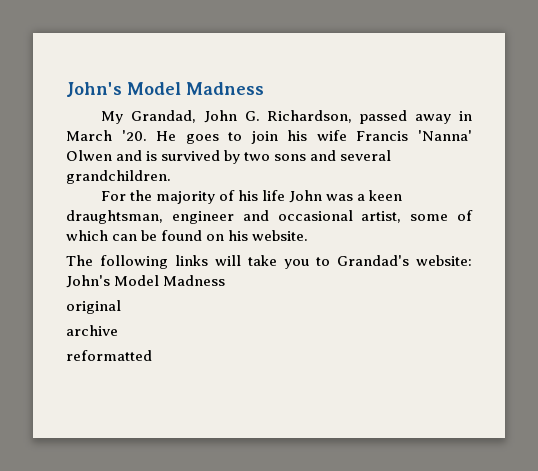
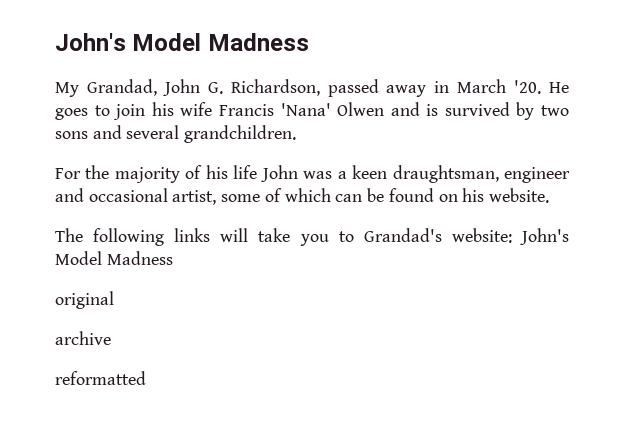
- My Grandad, John G. Richardson, passed away in March '20. He goes to join his wife Francis 'Nanna' Olwen and is survived by two sons and several grandchildren.
+ My Grandad, John G. Richardson, passed away in March '20. He goes to join his wife Francis 'Nana' Olwen and is survived by two sons and several grandchildren.

